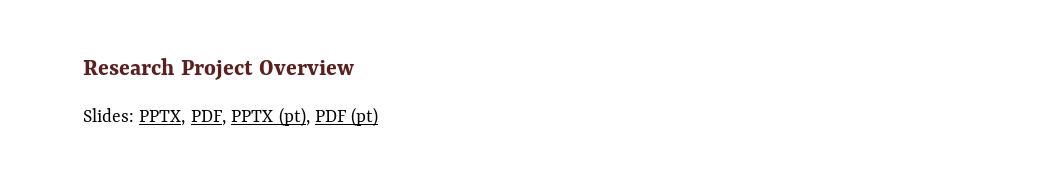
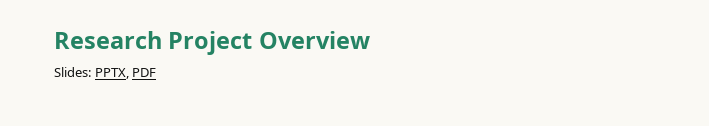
- Slides: PPTX, PDF, PPTX (pt), PDF (pt)
+ Slides: PPTX, PDF

